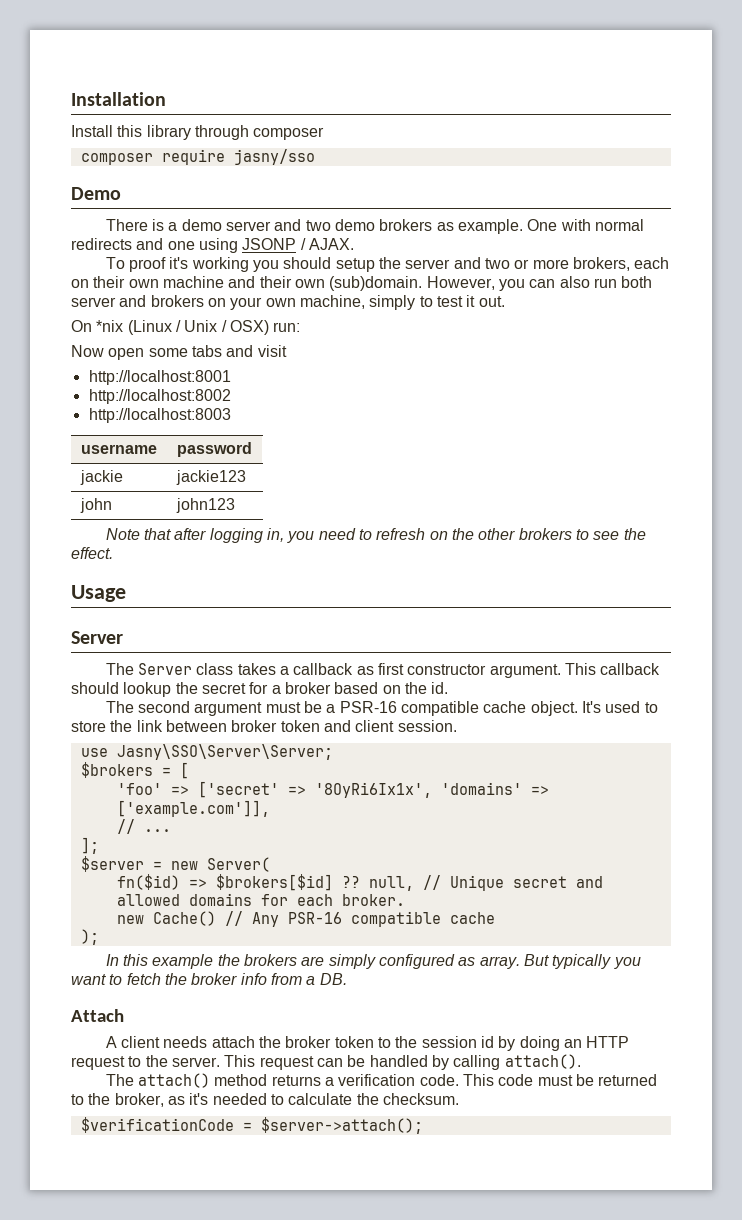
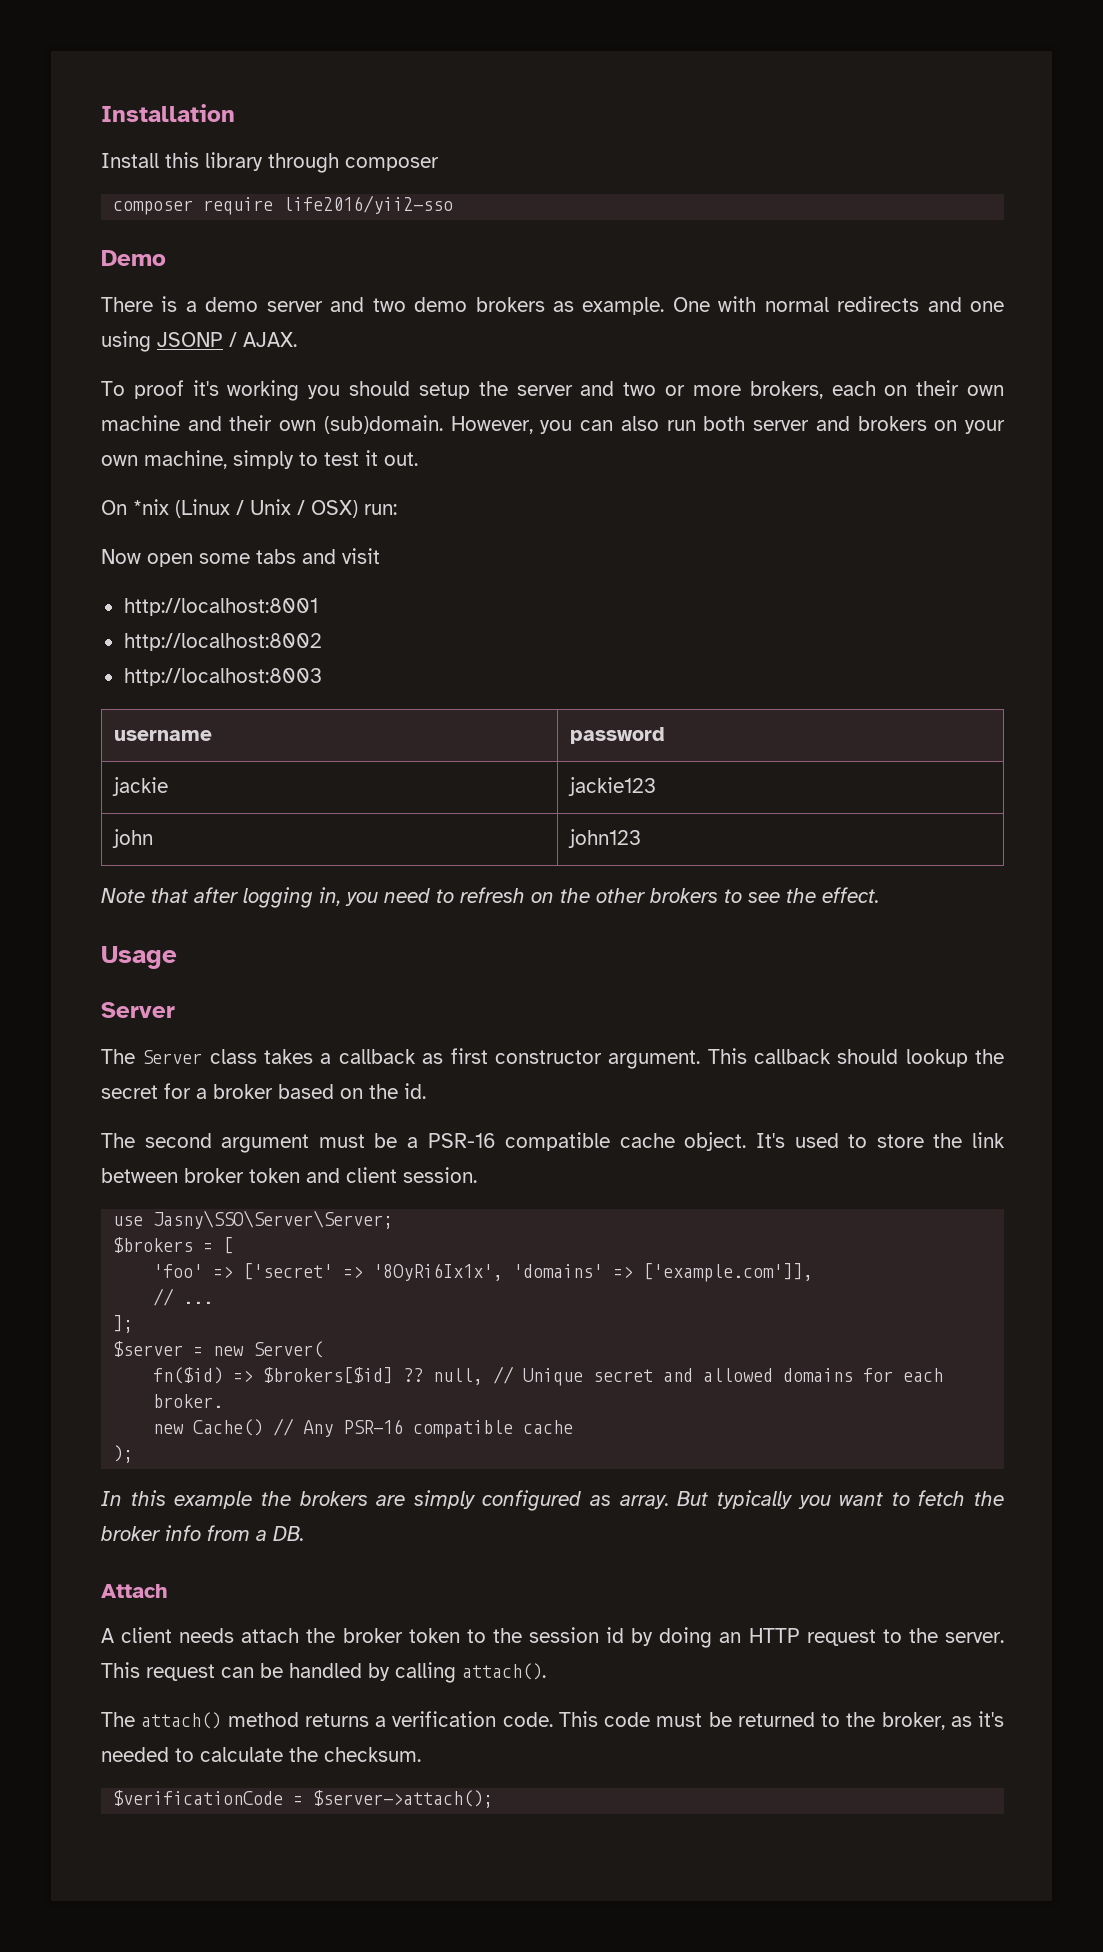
- composer require jasny/sso
+ composer require life2016/yii2-sso

